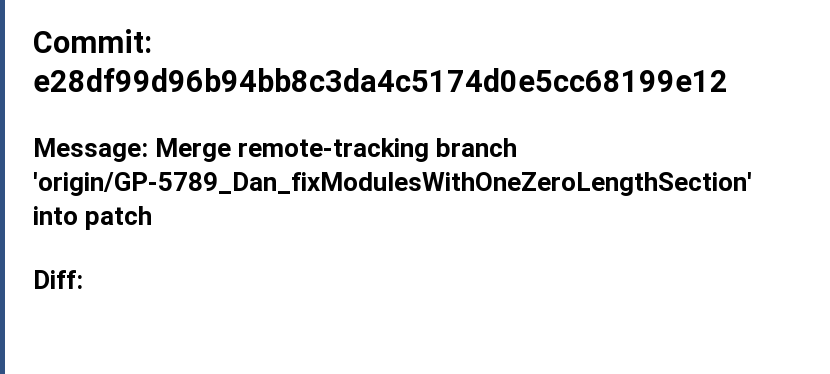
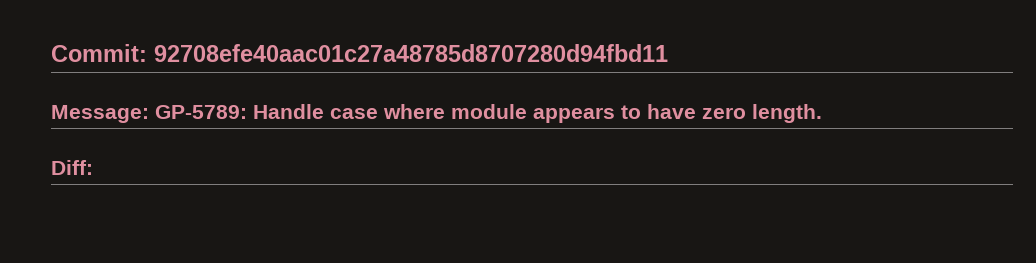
- Commit: e28df99d96b94bb8c3da4c5174d0e5cc68199e12
+ Commit: 92708efe40aac01c27a48785d8707280d94fbd11
- Message: Merge remote-tracking branch 'origin/GP-5789_Dan_fixModulesWithOneZeroLengthSection' into patch
+ Message: GP-5789: Handle case where module appears to have zero length.

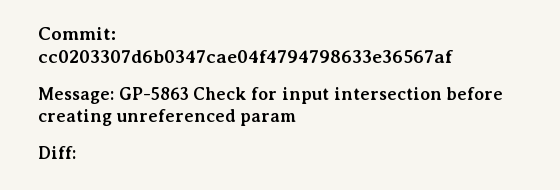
- Commit: 92708efe40aac01c27a48785d8707280d94fbd11
+ Commit: cc0203307d6b0347cae04f4794798633e36567af
- Message: GP-5789: Handle case where module appears to have zero length.
+ Message: GP-5863 Check for input intersection before creating unreferenced param

